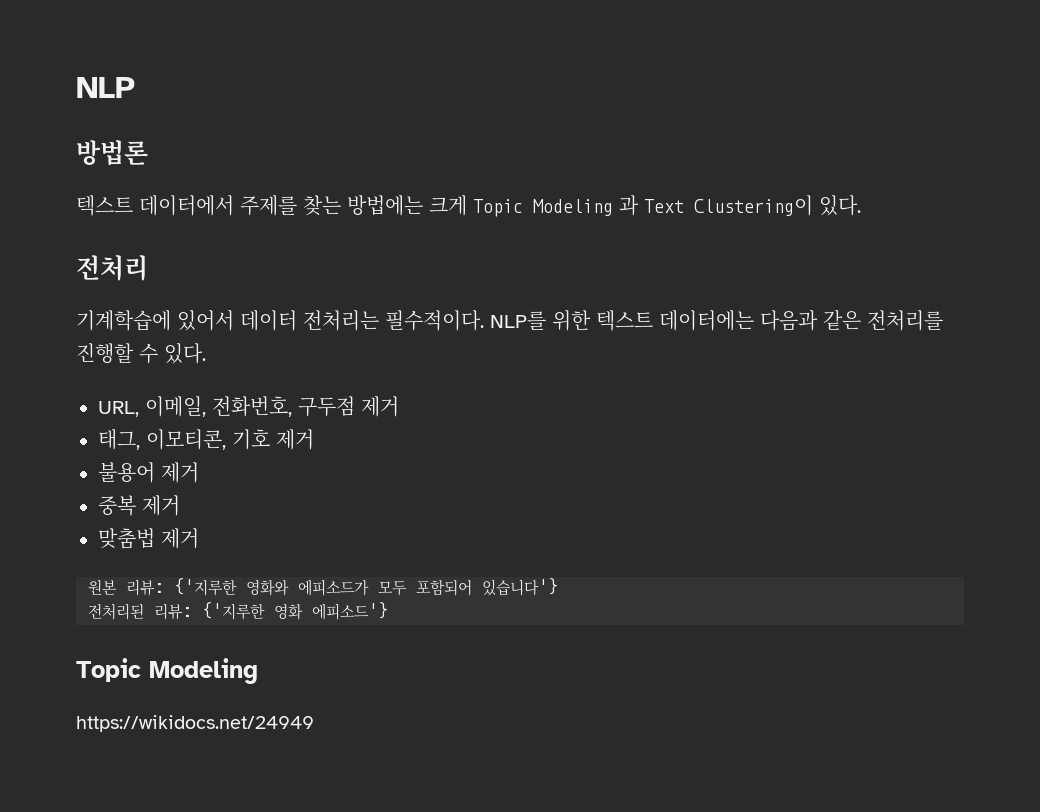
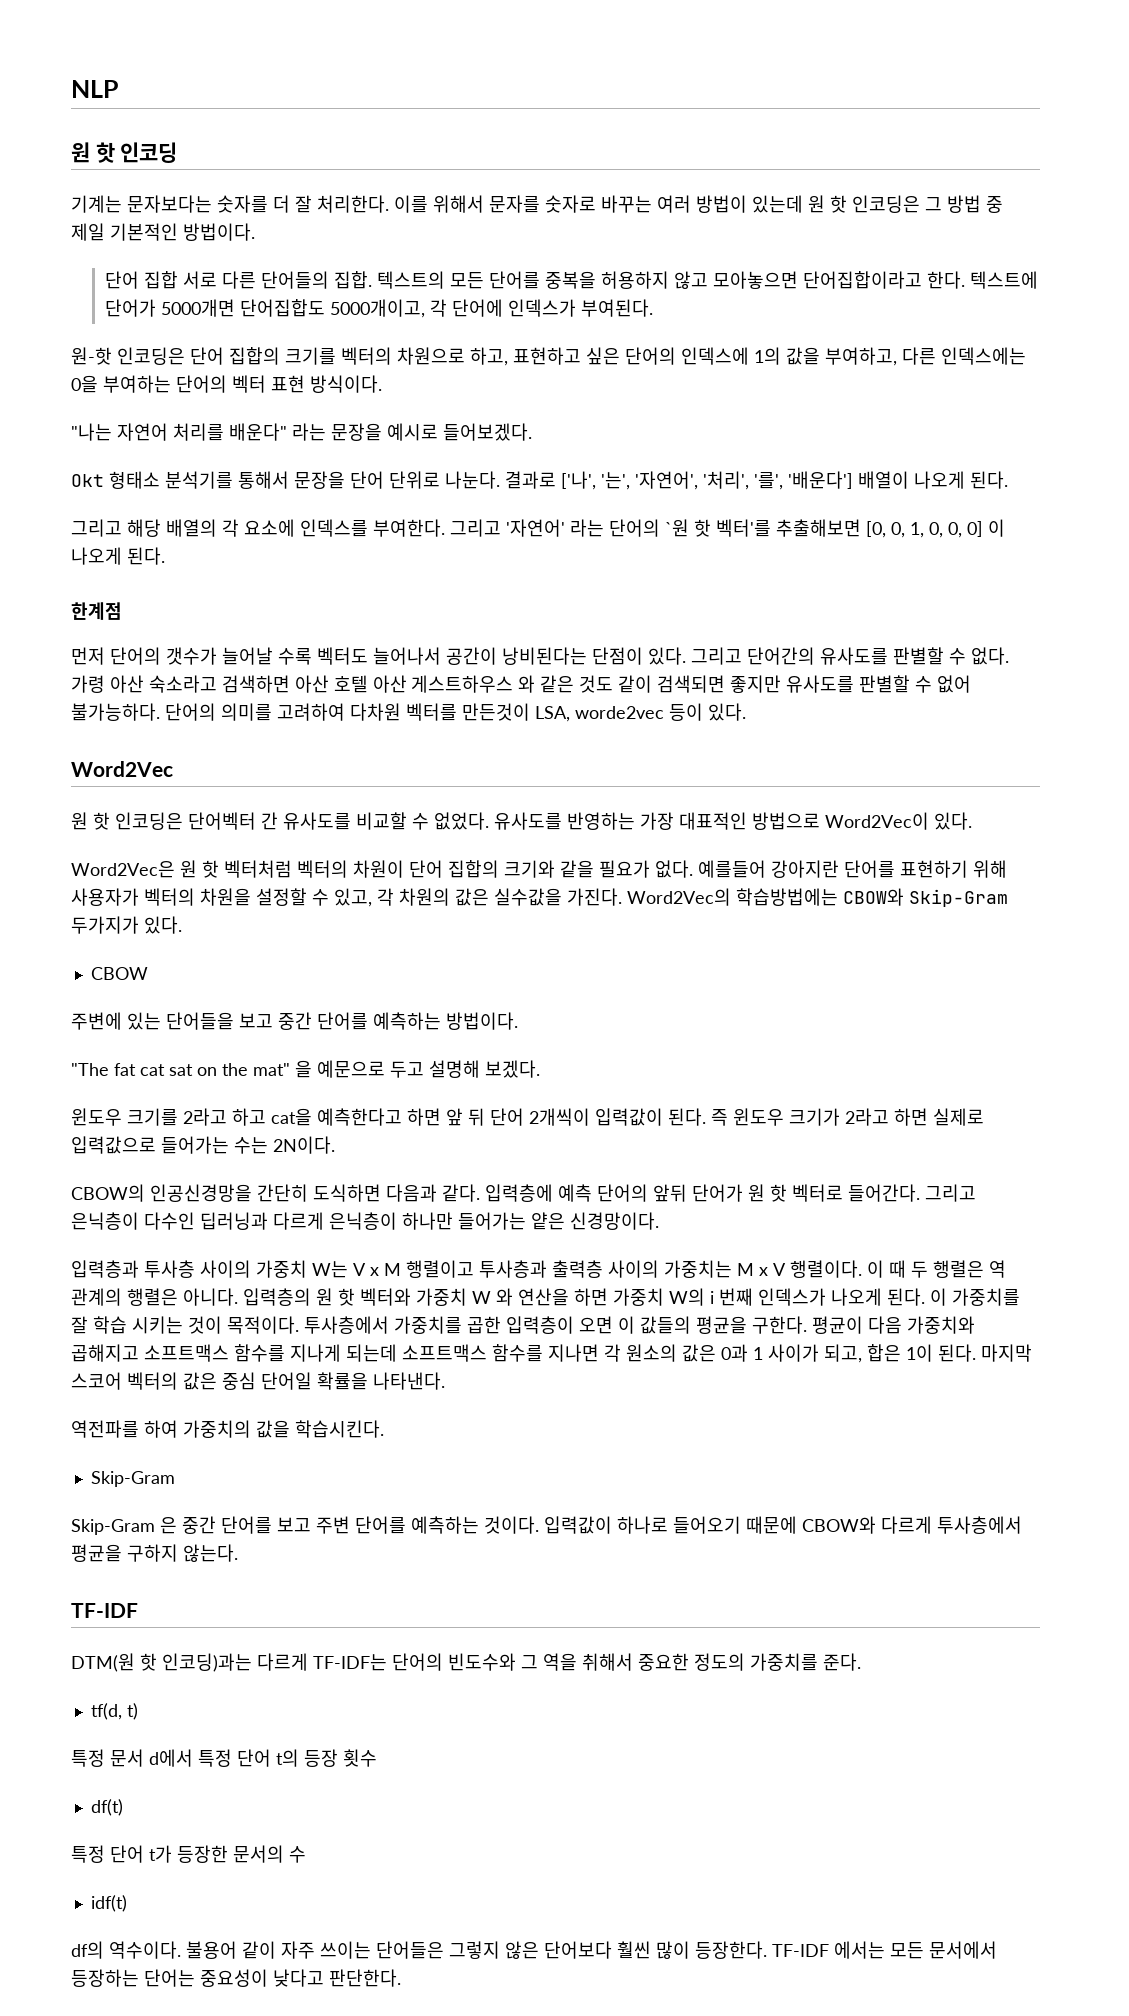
- 방법론
- 텍스트 데이터에서 주제를 찾는 방법에는 크게 Topic Modeling 과 Text Clustering이 있다.
- 전처리
- 기계학습에 있어서 데이터 전처리는 필수적이다. NLP를 위한 텍스트 데이터에는 다음과 같은 전처리를 진행할 수 있다.
- URL, 이메일, 전화번호, 구두점 제거
- 태그, 이모티콘, 기호 제거
- 불용어 제거
- 중복 제거
- 맞춤법 제거
- 원본 리뷰: {'지루한 영화와 에피소드가 모두 포함되어 있습니다'}
- 전처리된 리뷰: {'지루한 영화 에피소드'}
- Topic Modeling
- https://wikidocs.net/24949
+ 원 핫 인코딩
+ 기계는 문자보다는 숫자를 더 잘 처리한다. 이를 위해서 문자를 숫자로 바꾸는 여러 방법이 있는데 원 핫 인코딩은 그 방법 중 제일 기본적인 방법이다.
+ 단어 집합 서로 다른 단어들의 집합. 텍스트의 모든 단어를 중복을 허용하지 않고 모아놓으면 단어집합이라고 한다. 텍스트에 단어가 5000개면 단어집합도 5000개이고, 각 단어에 인덱스가 부여된다.
+ 원-핫 인코딩은 단어 집합의 크기를 벡터의 차원으로 하고, 표현하고 싶은 단어의 인덱스에 1의 값을 부여하고, 다른 인덱스에는 0을 부여하는 단어의 벡터 표현 방식이다.
+ "나는 자연어 처리를 배운다" 라는 문장을 예시로 들어보겠다.
+ Okt 형태소 분석기를 통해서 문장을 단어 단위로 나눈다. 결과로 ['나', '는', '자연어', '처리', '를', '배운다'] 배열이 나오게 된다.
+ 그리고 해당 배열의 각 요소에 인덱스를 부여한다. 그리고 '자연어' 라는 단어의 `원 핫 벡터'를 추출해보면 [0, 0, 1, 0, 0, 0] 이 나오게 된다.
+ 한계점
+ 먼저 단어의 갯수가 늘어날 수록 벡터도 늘어나서 공간이 낭비된다는 단점이 있다. 그리고 단어간의 유사도를 판별할 수 없다. 가령 아산 숙소라고 검색하면 아산 호텔 아산 게스트하우스 와 같은 것도 같이 검색되면 좋지만 유사도를 판별할 수 없어 불가능하다. 단어의 의미를 고려하여 다차원 벡터를 만든것이 LSA, worde2vec 등이 있다.
+ Word2Vec
+ 원 핫 인코딩은 단어벡터 간 유사도를 비교할 수 없었다. 유사도를 반영하는 가장 대표적인 방법으로 Word2Vec이 있다.
+ Word2Vec은 원 핫 벡터처럼 벡터의 차원이 단어 집합의 크기와 같을 필요가 없다. 예를들어 강아지란 단어를 표현하기 위해 사용자가 벡터의 차원을 설정할 수 있고, 각 차원의 값은 실수값을 가진다. Word2Vec의 학습방법에는 CBOW와 Skip-Gram 두가지가 있다.
+ CBOW
+ 주변에 있는 단어들을 보고 중간 단어를 예측하는 방법이다.
+ "The fat cat sat on the mat" 을 예문으로 두고 설명해 보겠다.
+ 윈도우 크기를 2라고 하고 cat을 예측한다고 하면 앞 뒤 단어 2개씩이 입력값이 된다. 즉 윈도우 크기가 2라고 하면 실제로 입력값으로 들어가는 수는 2N이다.
+ CBOW의 인공신경망을 간단히 도식하면 다음과 같다. 입력층에 예측 단어의 앞뒤 단어가 원 핫 벡터로 들어간다. 그리고 은닉층이 다수인 딥러닝과 다르게 은닉층이 하나만 들어가는 얕은 신경망이다.
+ 입력층과 투사층 사이의 가중치 W는 V x M 행렬이고 투사층과 출력층 사이의 가중치는 M x V 행렬이다. 이 때 두 행렬은 역 관계의 행렬은 아니다. 입력층의 원 핫 벡터와 가중치 W 와 연산을 하면 가중치 W의 i 번째 인덱스가 나오게 된다. 이 가중치를 잘 학습 시키는 것이 목적이다. 투사층에서 가중치를 곱한 입력층이 오면 이 값들의 평균을 구한다. 평균이 다음 가중치와 곱해지고 소프트맥스 함수를 지나게 되는데 소프트맥스 함수를 지나면 각 원소의 값은 0과 1 사이가 되고, 합은 1이 된다. 마지막 스코어 벡터의 값은 중심 단어일 확률을 나타낸다.
+ 역전파를 하여 가중치의 값을 학습시킨다.
+ Skip-Gram
+ Skip-Gram 은 중간 단어를 보고 주변 단어를 예측하는 것이다. 입력값이 하나로 들어오기 때문에 CBOW와 다르게 투사층에서 평균을 구하지 않는다.
+ TF-IDF
+ DTM(원 핫 인코딩)과는 다르게 TF-IDF는 단어의 빈도수와 그 역을 취해서 중요한 정도의 가중치를 준다.
+ tf(d, t)
+ 특정 문서 d에서 특정 단어 t의 등장 횟수
+ df(t)
+ 특정 단어 t가 등장한 문서의 수
+ idf(t)
+ df의 역수이다. 불용어 같이 자주 쓰이는 단어들은 그렇지 않은 단어보다 훨씬 많이 등장한다. TF-IDF 에서는 모든 문서에서 등장하는 단어는 중요성이 낮다고 판단한다.

